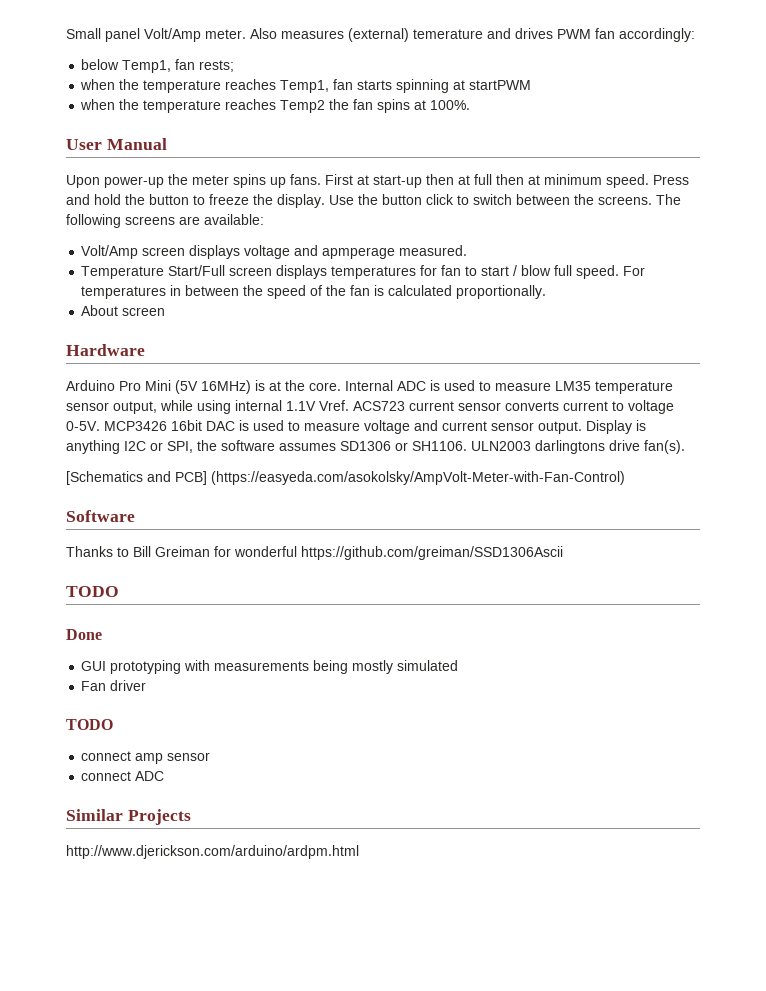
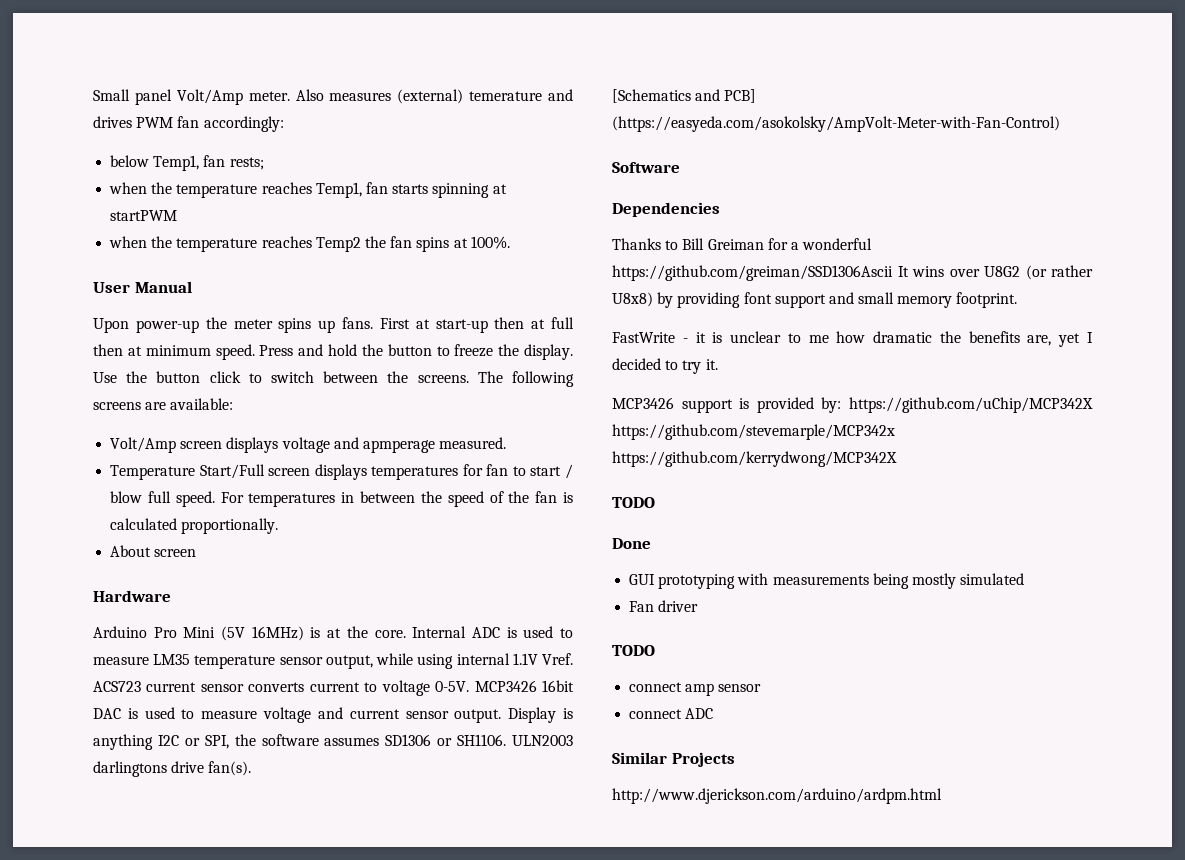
+ Dependencies
- Thanks to Bill Greiman for wonderful https://github.com/greiman/SSD1306Ascii
+ Thanks to Bill Greiman for a wonderful https://github.com/greiman/SSD1306Ascii It wins over U8G2 (or rather U8x8) by providing font support and small memory footprint.
+ FastWrite - it is unclear to me how dramatic the benefits are, yet I decided to try it.
+ MCP3426 support is provided by: https://github.com/uChip/MCP342X https://github.com/stevemarple/MCP342x https://github.com/kerrydwong/MCP342X

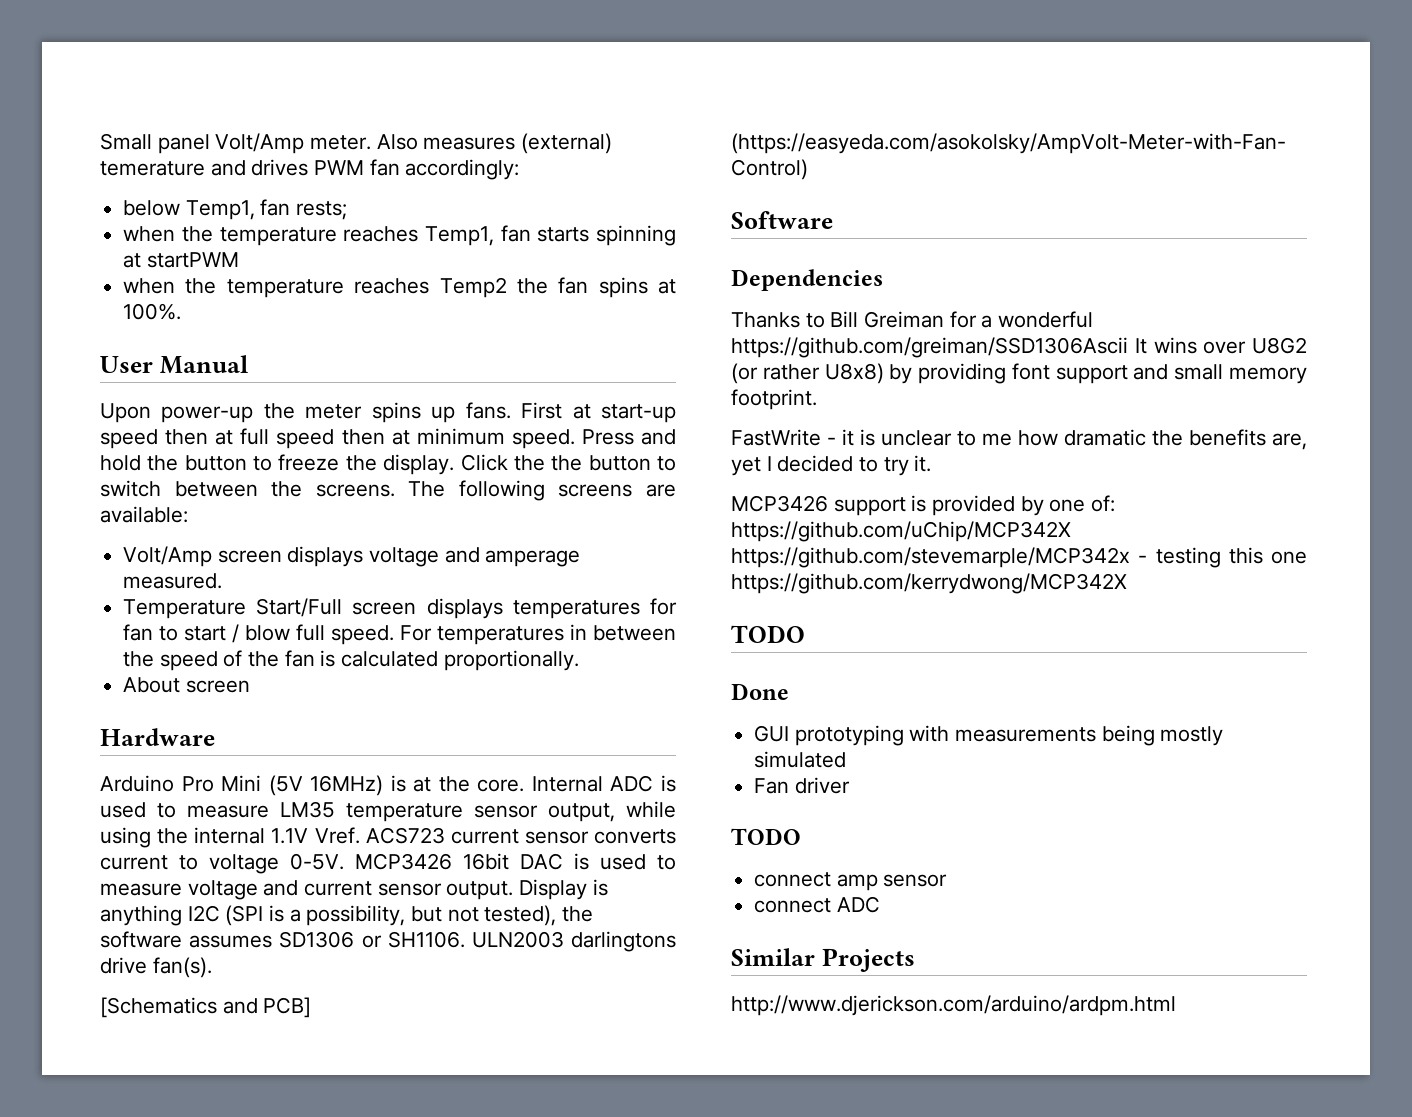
- First at start-up then at full then at minimum speed.
+ First at start-up speed then at full speed then at minimum speed.
- Use the button click to switch between the screens.
+ Click the the button to switch between the screens.
- Volt/Amp screen displays voltage and apmperage measured.
+ Volt/Amp screen displays voltage and amperage measured.
- Internal ADC is used to measure LM35 temperature sensor output, while using internal 1.1V Vref.
+ Internal ADC is used to measure LM35 temperature sensor output, while using the internal 1.1V Vref.
- Display is anything I2C or SPI, the software assumes SD1306 or SH1106.
+ Display is anything I2C (SPI is a possibility, but not tested), the software assumes SD1306 or SH1106.
- MCP3426 support is provided by: https://github.com/uChip/MCP342X https://github.com/stevemarple/MCP342x https://github.com/kerrydwong/MCP342X
+ MCP3426 support is provided by one of: https://github.com/uChip/MCP342X https://github.com/stevemarple/MCP342x - testing this one https://github.com/kerrydwong/MCP342X

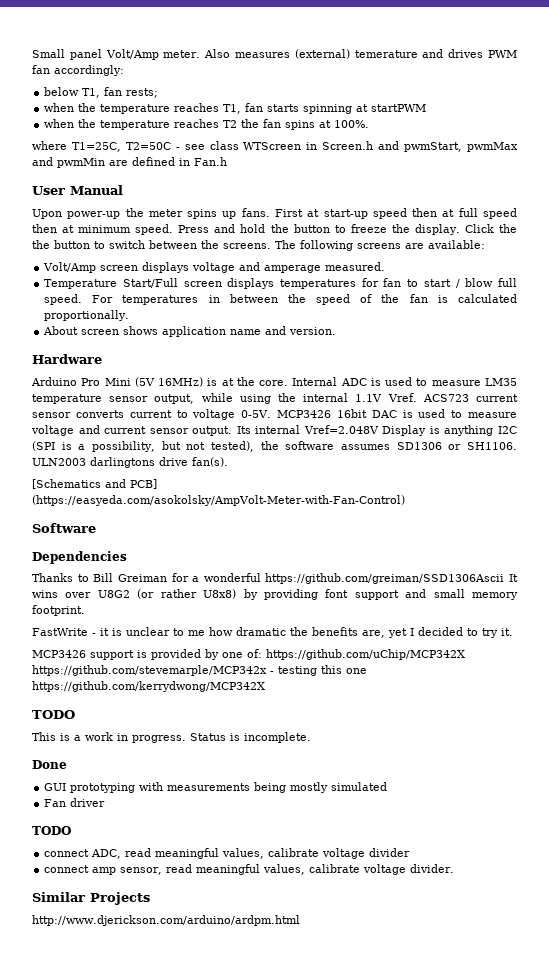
- below Temp1, fan rests;
+ below T1, fan rests;
- when the temperature reaches Temp1, fan starts spinning at startPWM
+ when the temperature reaches T1, fan starts spinning at startPWM
- when the temperature reaches Temp2 the fan spins at 100%.
+ when the temperature reaches T2 the fan spins at 100%.
+ where T1=25C, T2=50C - see class WTScreen in Screen.h and pwmStart, pwmMax and pwmMin are defined in Fan.h
- About screen
+ About screen shows application name and version.
- Display is anything I2C (SPI is a possibility, but not tested), the software assumes SD1306 or SH1106.
+ Its internal Vref=2.048V Display is anything I2C (SPI is a possibility, but not tested), the software assumes SD1306 or SH1106.
+ This is a work in progress. Status is incomplete.
- connect amp sensor
- connect ADC
+ connect ADC, read meaningful values, calibrate voltage divider
+ connect amp sensor, read meaningful values, calibrate voltage divider.

